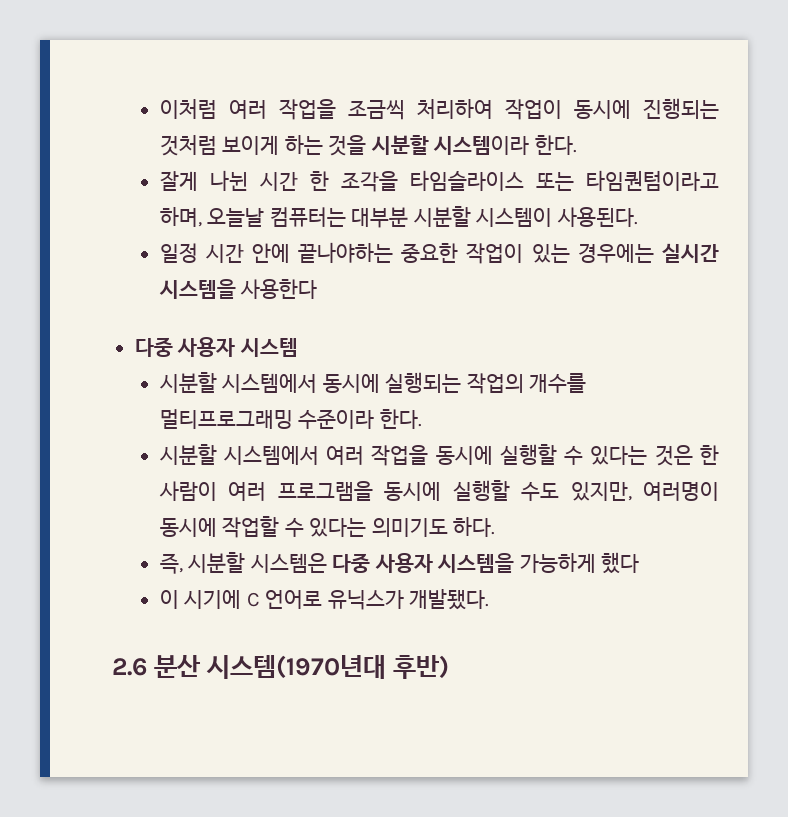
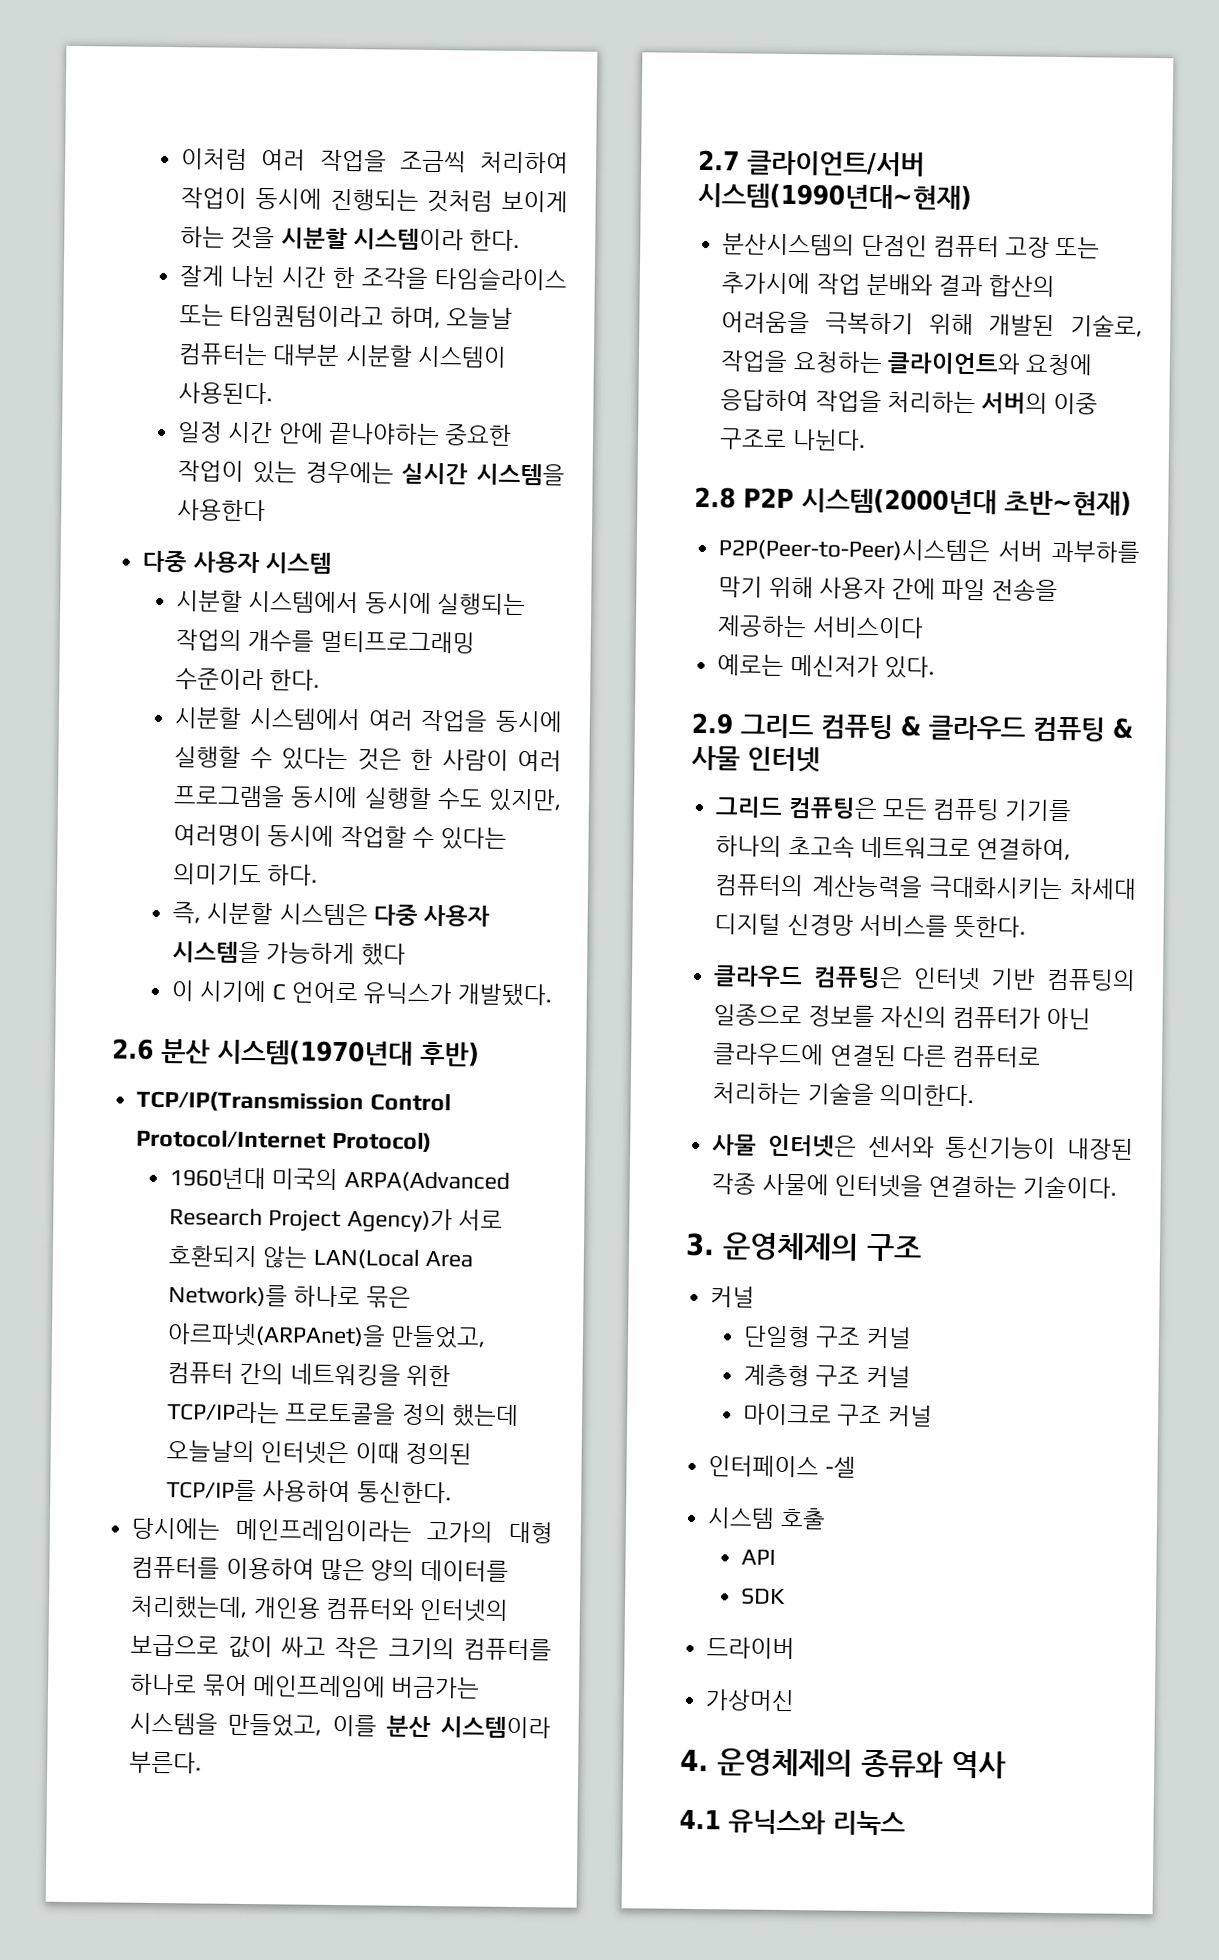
+ TCP/IP(Transmission Control Protocol/Internet Protocol)
+ 1960년대 미국의 ARPA(Advanced Research Project Agency)가 서로 호환되지 않는 LAN(Local Area Network)를 하나로 묶은 아르파넷(ARPAnet)을 만들었고, 컴퓨터 간의 네트워킹을 위한 TCP/IP라는 프로토콜을 정의 했는데 오늘날의 인터넷은 이때 정의된 TCP/IP를 사용하여 통신한다.
+ 당시에는 메인프레임이라는 고가의 대형 컴퓨터를 이용하여 많은 양의 데이터를 처리했는데, 개인용 컴퓨터와 인터넷의 보급으로 값이 싸고 작은 크기의 컴퓨터를 하나로 묶어 메인프레임에 버금가는 시스템을 만들었고, 이를 분산 시스템이라 부른다.
+ 2.7 클라이언트/서버 시스템(1990년대~현재)
+ 분산시스템의 단점인 컴퓨터 고장 또는 추가시에 작업 분배와 결과 합산의 어려움을 극복하기 위해 개발된 기술로, 작업을 요청하는 클라이언트와 요청에 응답하여 작업을 처리하는 서버의 이중 구조로 나뉜다.
+ 2.8 P2P 시스템(2000년대 초반~현재)
+ P2P(Peer-to-Peer)시스템은 서버 과부하를 막기 위해 사용자 간에 파일 전송을 제공하는 서비스이다
+ 예로는 메신저가 있다.
+ 2.9 그리드 컴퓨팅 & 클라우드 컴퓨팅 & 사물 인터넷
+ 그리드 컴퓨팅은 모든 컴퓨팅 기기를 하나의 초고속 네트워크로 연결하여, 컴퓨터의 계산능력을 극대화시키는 차세대 디지털 신경망 서비스를 뜻한다.
+ 클라우드 컴퓨팅은 인터넷 기반 컴퓨팅의 일종으로 정보를 자신의 컴퓨터가 아닌 클라우드에 연결된 다른 컴퓨터로 처리하는 기술을 의미한다.
+ 사물 인터넷은 센서와 통신기능이 내장된 각종 사물에 인터넷을 연결하는 기술이다.
+ 3. 운영체제의 구조
+ 커널
+ 단일형 구조 커널
+ 계층형 구조 커널
+ 마이크로 구조 커널
+ 인터페이스 -셀
+ 시스템 호출
+ API
+ SDK
+ 드라이버
+ 가상머신
+ 4. 운영체제의 종류와 역사
+ 4.1 유닉스와 리눅스

